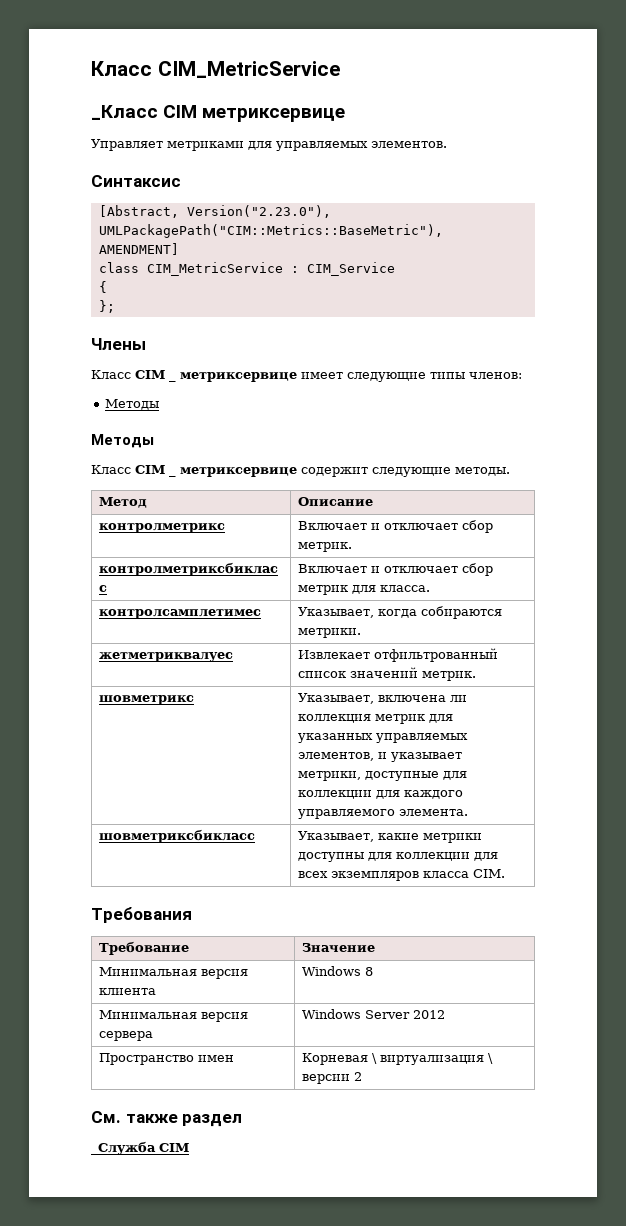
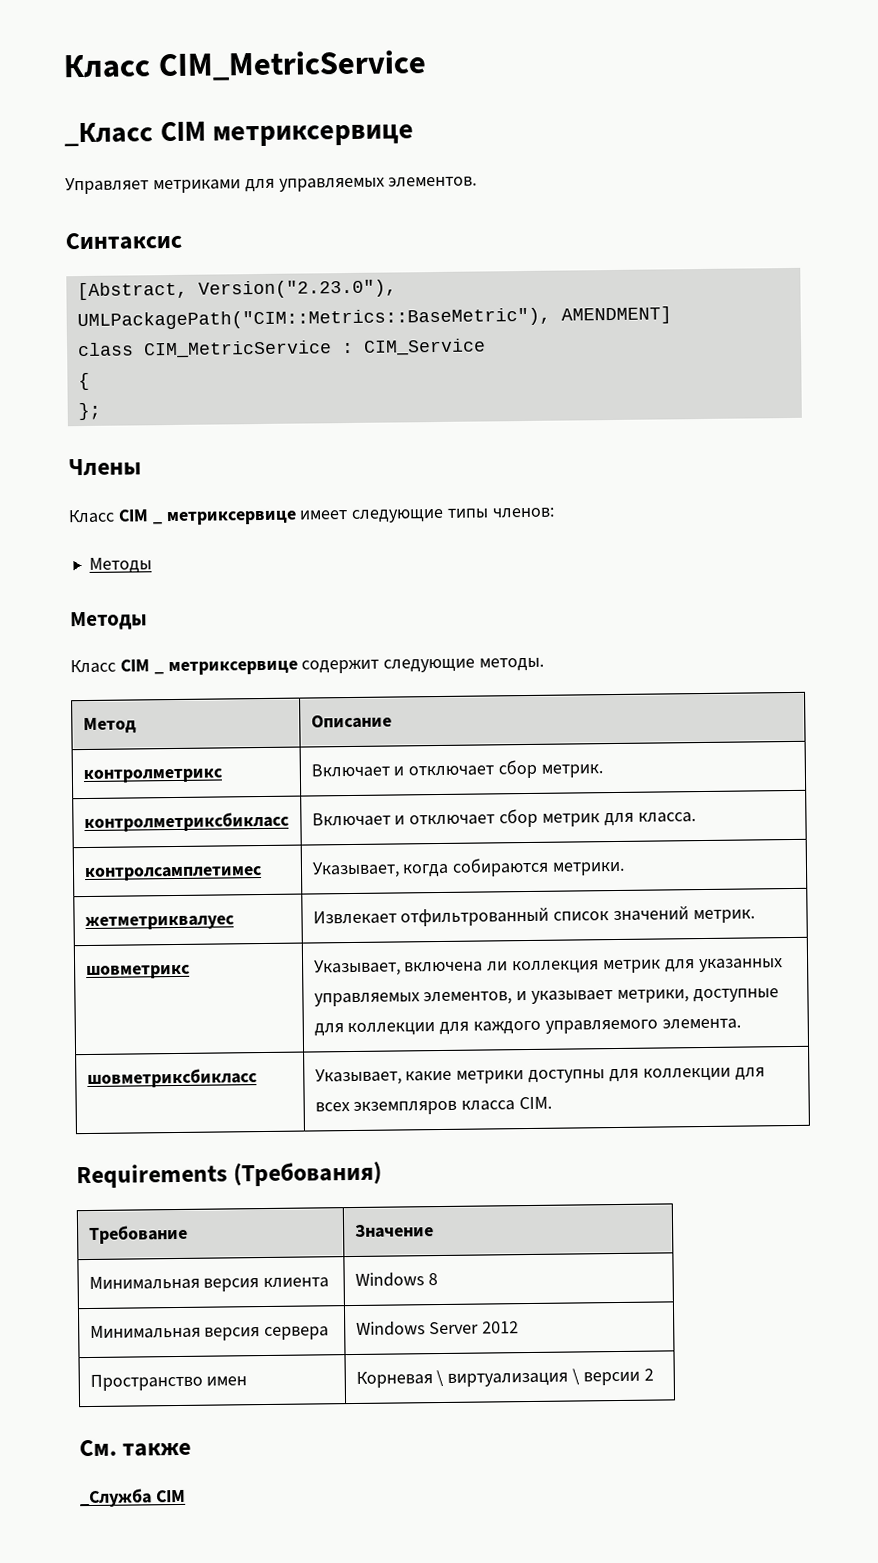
- Требования
+ Requirements (Требования)
- См. также раздел
+ См. также

